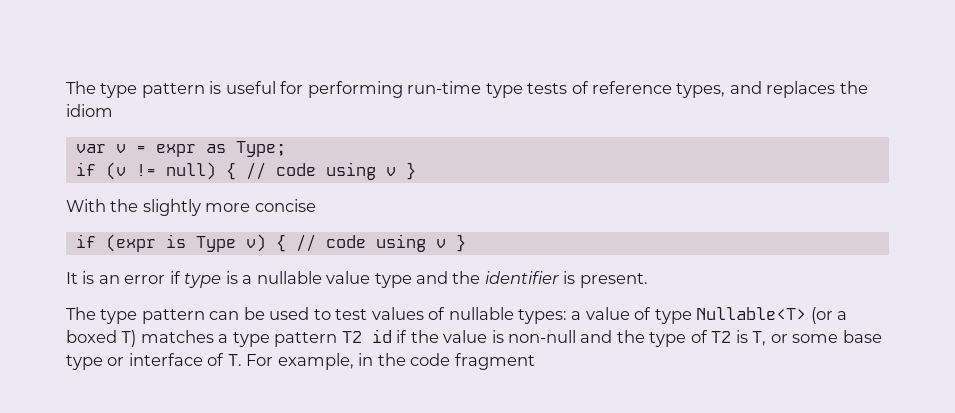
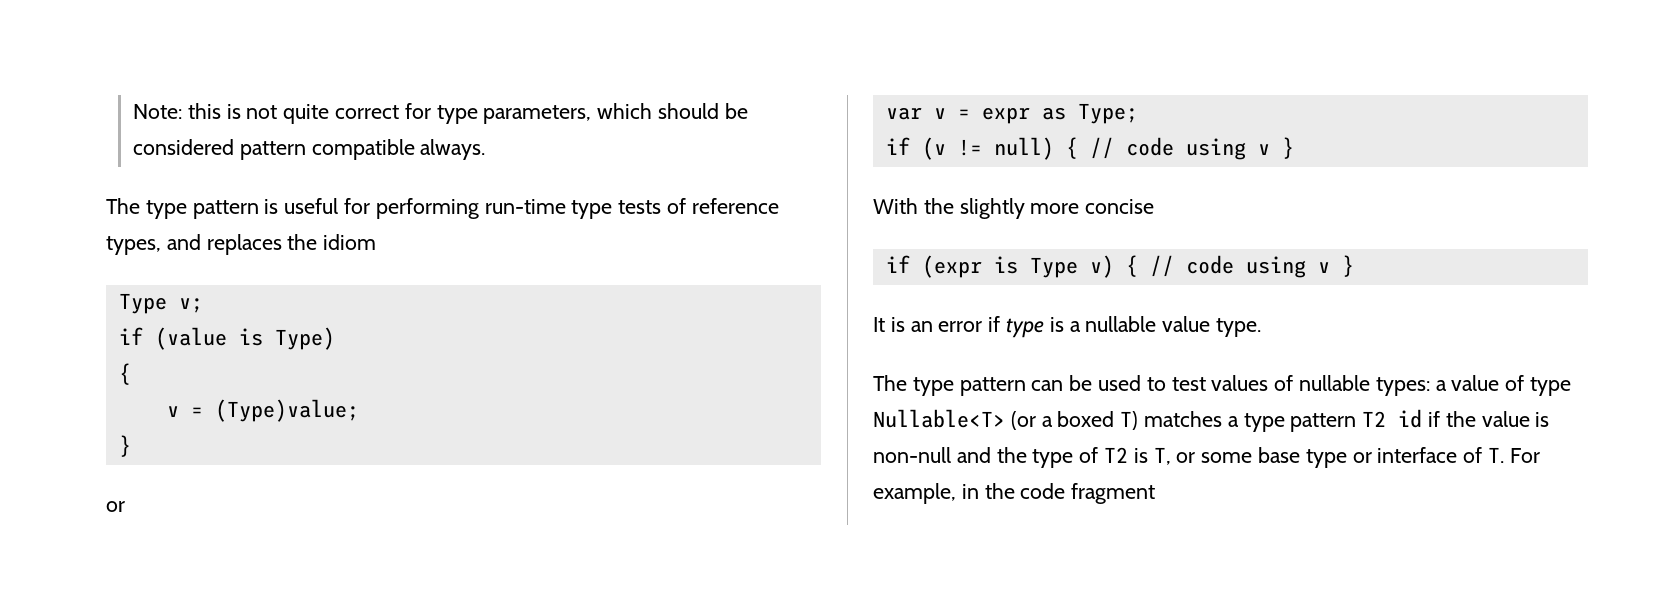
+ Note: this is not quite correct for type parameters, which should be considered pattern compatible always.
+ Type v;
+ if (value is Type)
+ {
+ v = (Type)value;
+ }
+ or
- It is an error if type is a nullable value type and the identifier is present.
+ It is an error if type is a nullable value type.

